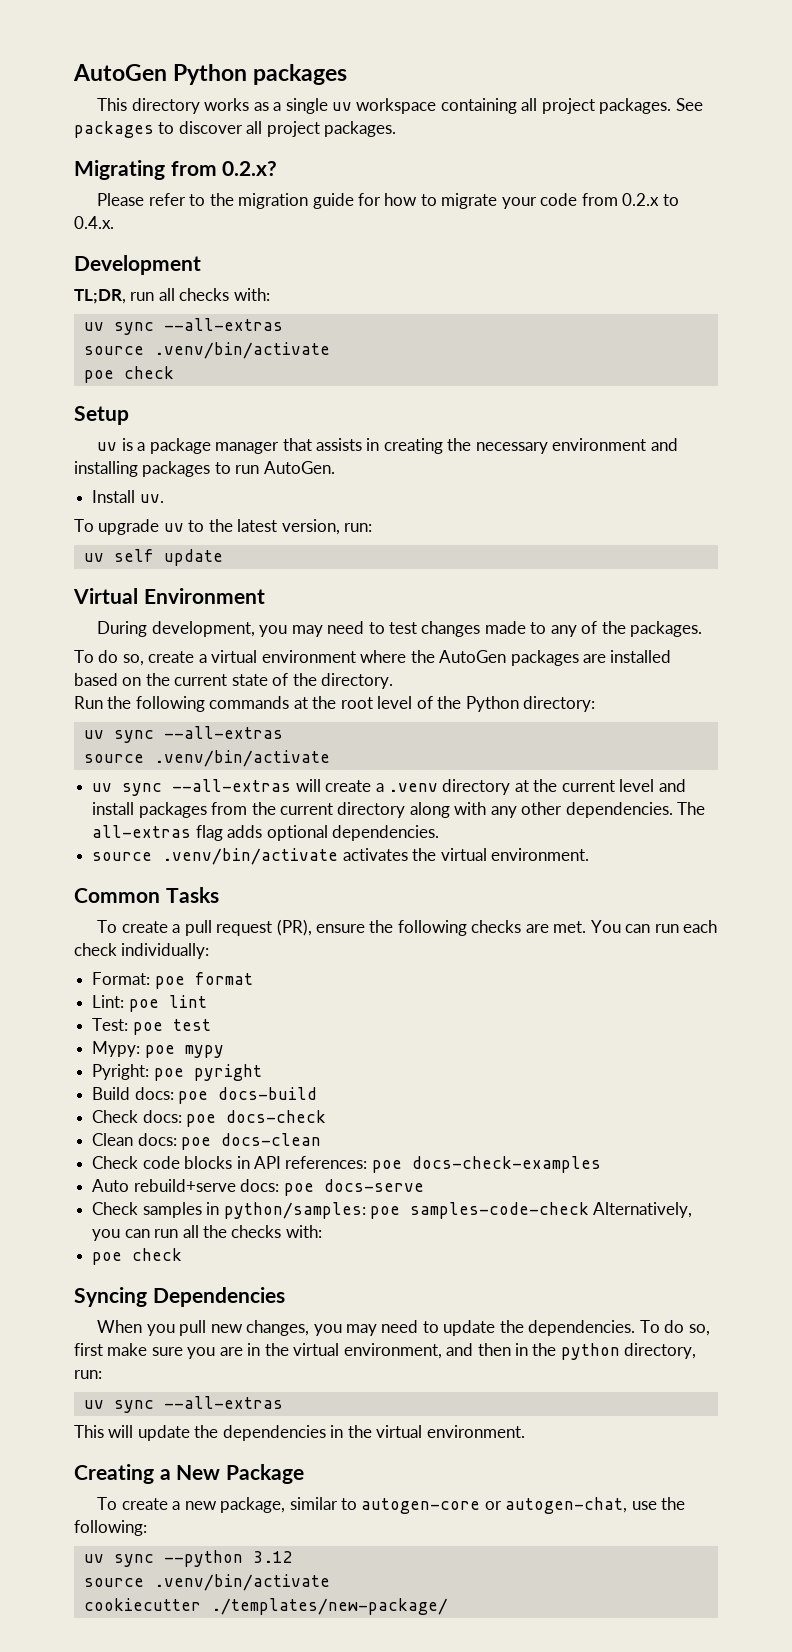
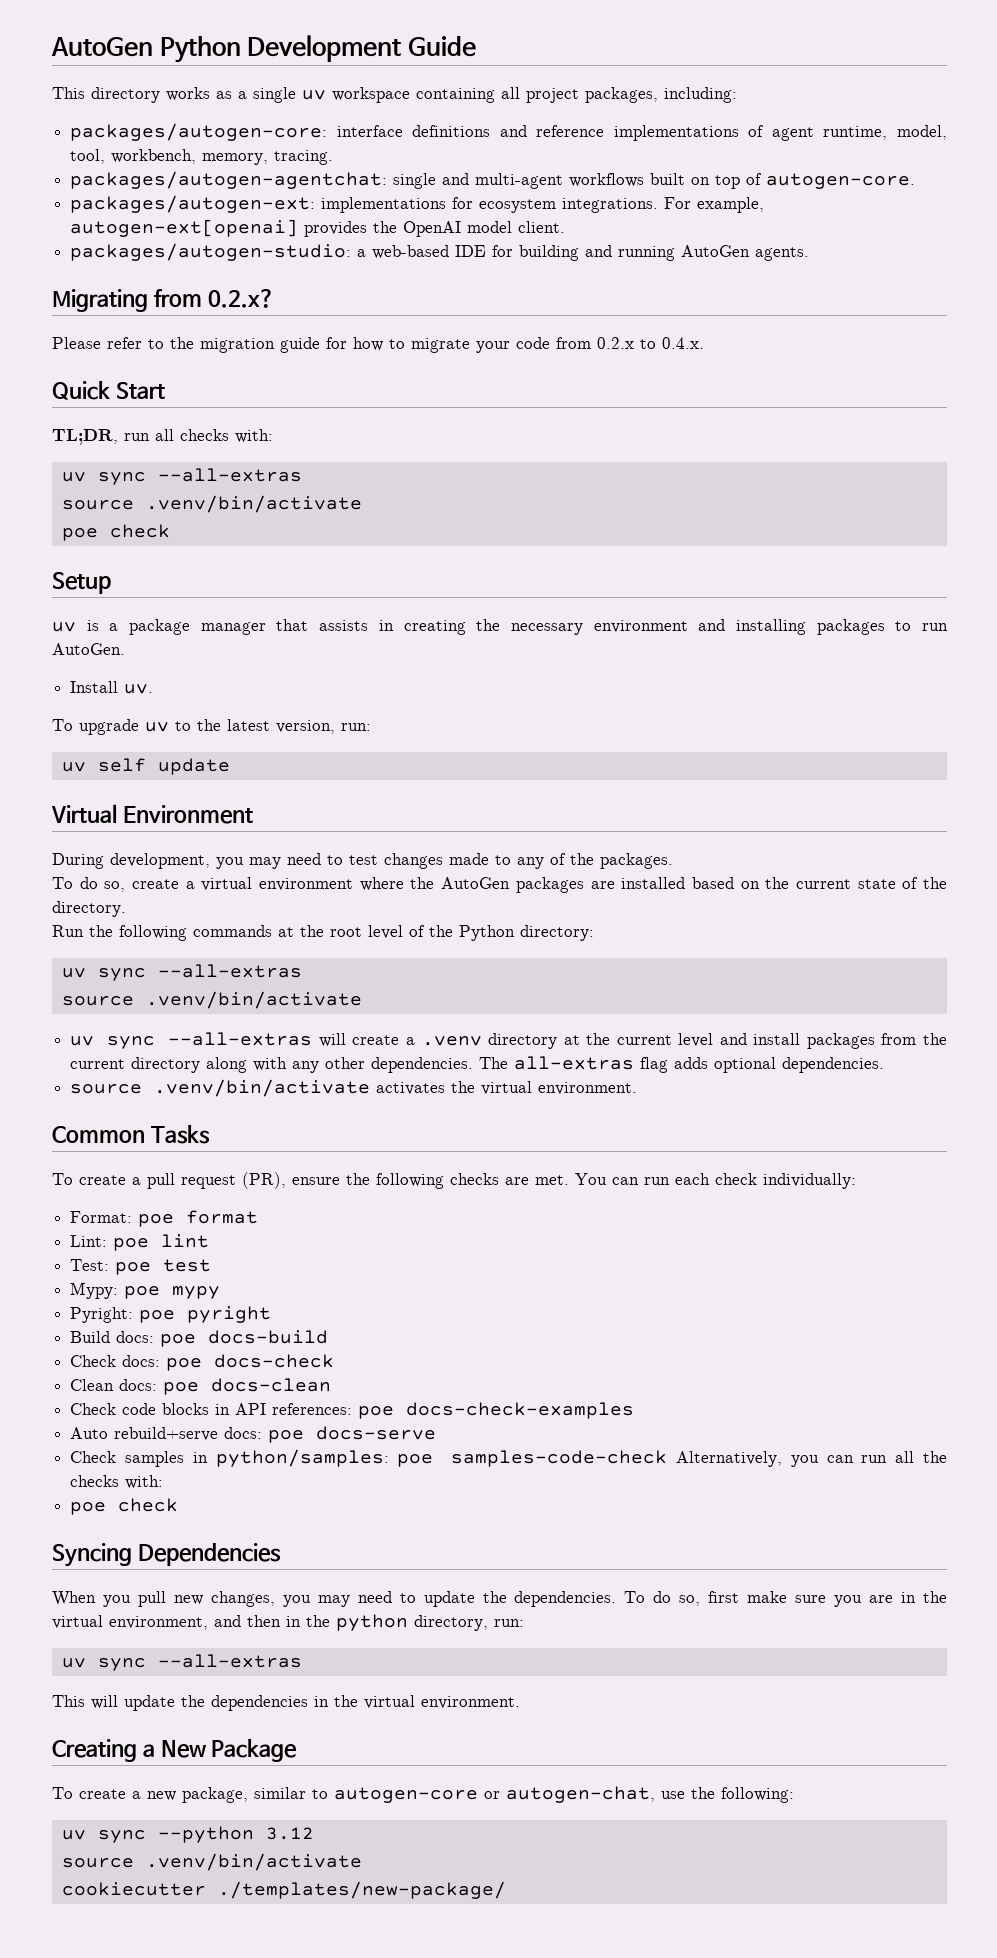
- AutoGen Python packages
+ AutoGen Python Development Guide
- This directory works as a single uv workspace containing all project packages. See packages to discover all project packages.
+ This directory works as a single uv workspace containing all project packages, including:
+ packages/autogen-core: interface definitions and reference implementations of agent runtime, model, tool, workbench, memory, tracing.
+ packages/autogen-agentchat: single and multi-agent workflows built on top of autogen-core.
+ packages/autogen-ext: implementations for ecosystem integrations. For example, autogen-ext[openai] provides the OpenAI model client.
+ packages/autogen-studio: a web-based IDE for building and running AutoGen agents.
- Development
+ Quick Start

